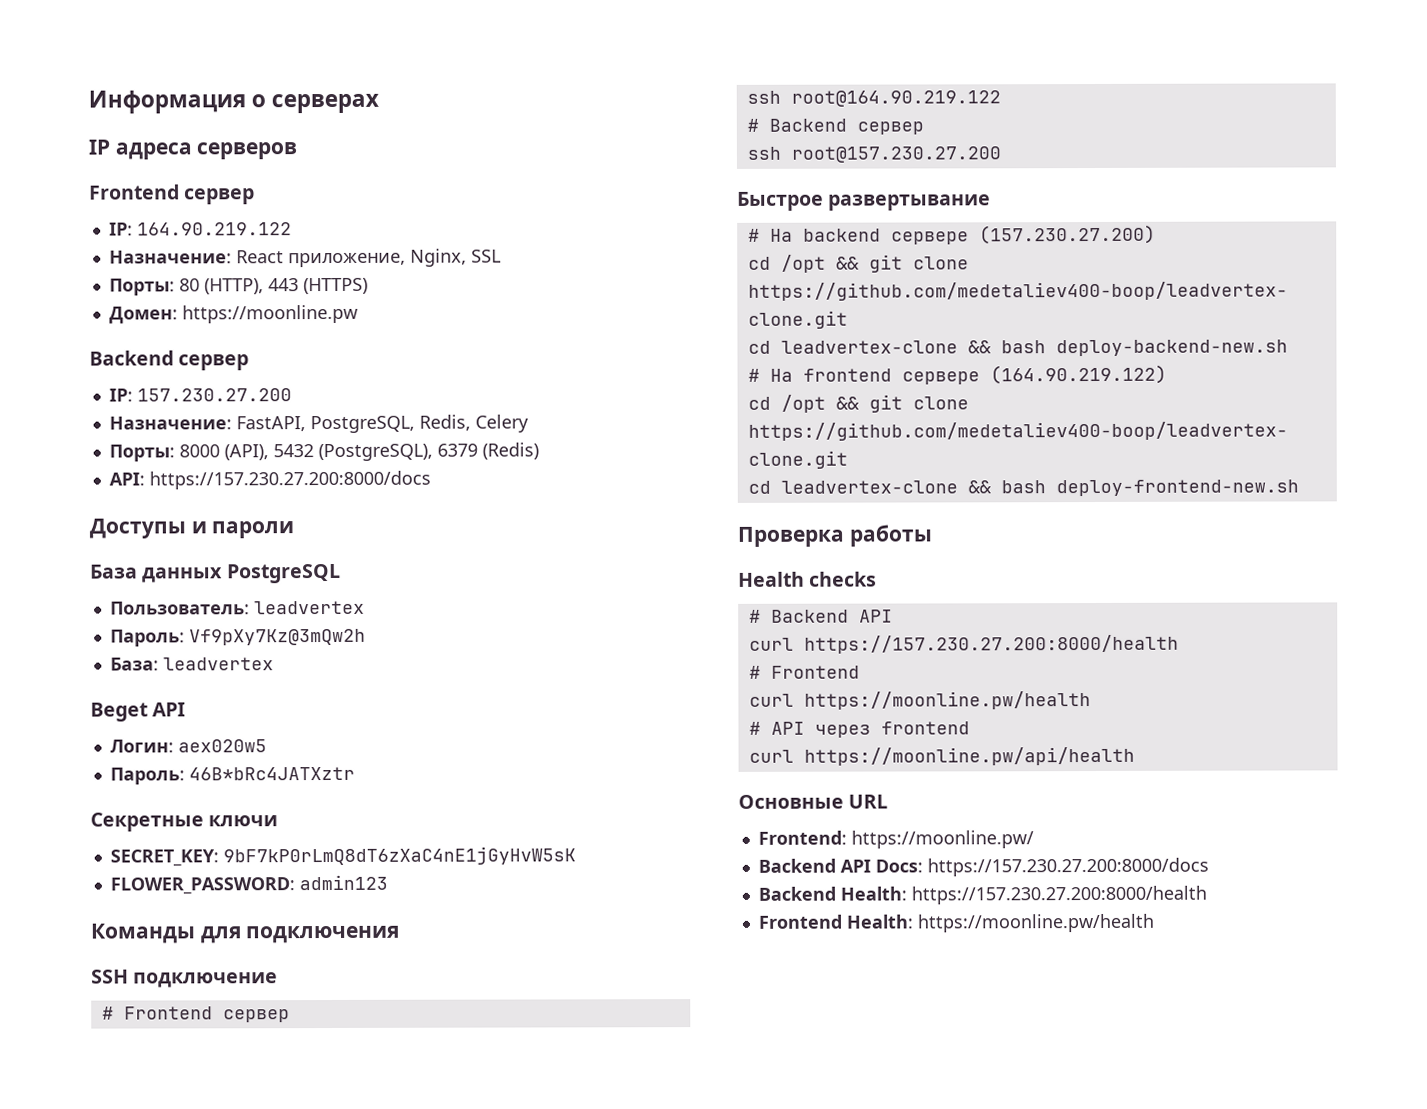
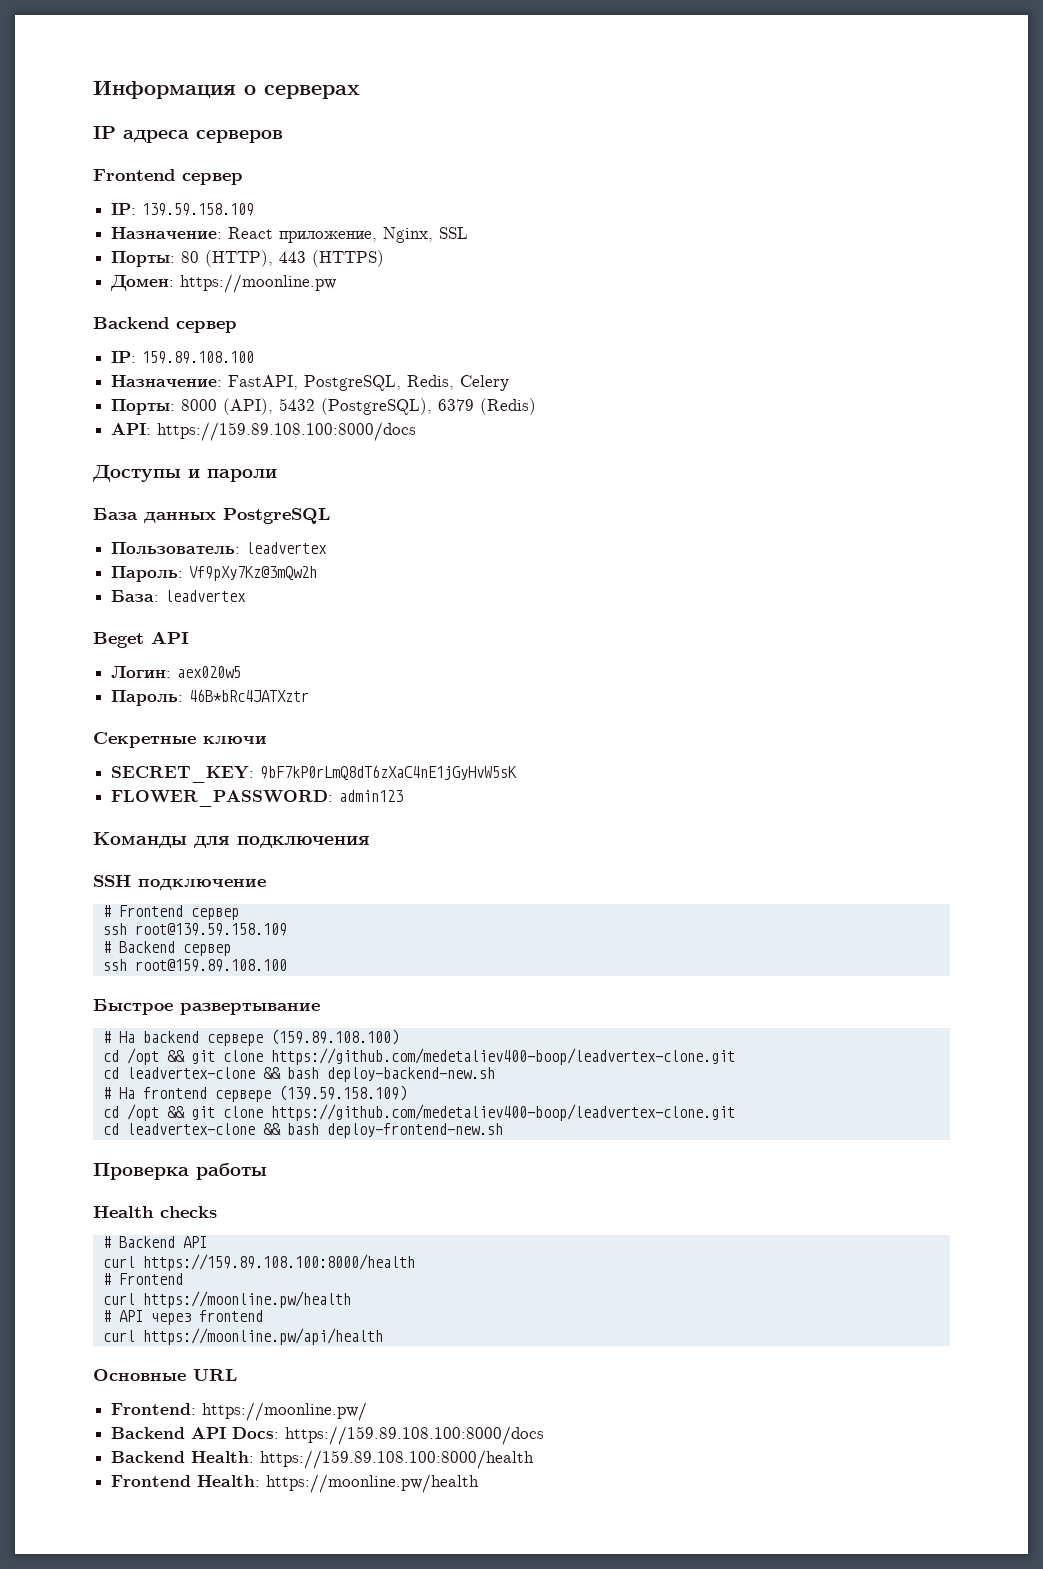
- IP: 164.90.219.122
+ IP: 139.59.158.109
- IP: 157.230.27.200
+ IP: 159.89.108.100
- API: https://157.230.27.200:8000/docs
+ API: https://159.89.108.100:8000/docs
- ssh root@164.90.219.122
+ ssh root@139.59.158.109
- ssh root@157.230.27.200
+ ssh root@159.89.108.100
- # На backend сервере (157.230.27.200)
+ # На backend сервере (159.89.108.100)
- # На frontend сервере (164.90.219.122)
+ # На frontend сервере (139.59.158.109)
- curl https://157.230.27.200:8000/health
+ curl https://159.89.108.100:8000/health
- Backend API Docs: https://157.230.27.200:8000/docs
+ Backend API Docs: https://159.89.108.100:8000/docs
- Backend Health: https://157.230.27.200:8000/health
+ Backend Health: https://159.89.108.100:8000/health

